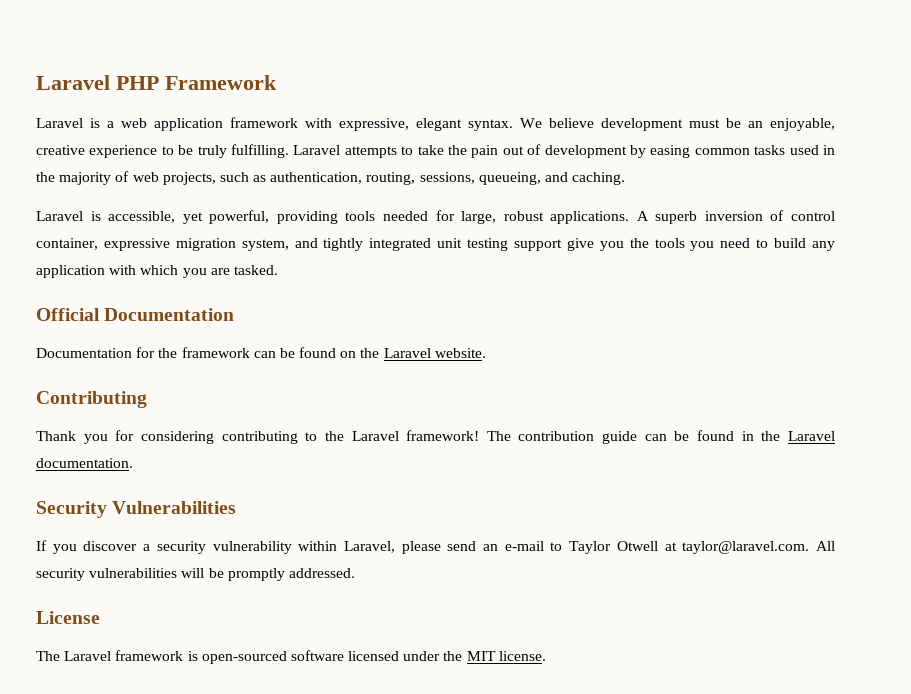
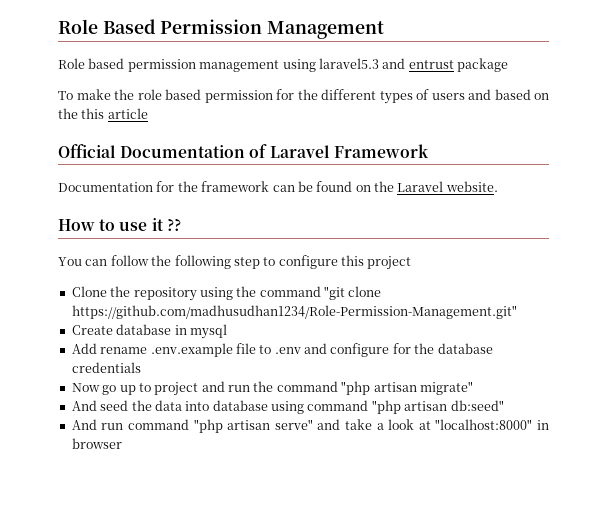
- Laravel PHP Framework
- Laravel is a web application framework with expressive, elegant syntax. We believe development must be an enjoyable, creative experience to be truly fulfilling. Laravel attempts to take the pain out of development by easing common tasks used in the majority of web projects, such as authentication, routing, sessions, queueing, and caching.
- Laravel is accessible, yet powerful, providing tools needed for large, robust applications. A superb inversion of control container, expressive migration system, and tightly integrated unit testing support give you the tools you need to build any application with which you are tasked.
+ Role Based Permission Management
+ Role based permission management using laravel5.3 and entrust package
+ To make the role based permission for the different types of users and based on the this article
- Official Documentation
+ Official Documentation of Laravel Framework
- Contributing
- Thank you for considering contributing to the Laravel framework! The contribution guide can be found in the Laravel documentation.
- Security Vulnerabilities
- If you discover a security vulnerability within Laravel, please send an e-mail to Taylor Otwell at taylor@laravel.com. All security vulnerabilities will be promptly addressed.
- License
- The Laravel framework is open-sourced software licensed under the MIT license.
+ How to use it ??
+ You can follow the following step to configure this project
+ Clone the repository using the command "git clone https://github.com/madhusudhan1234/Role-Permission-Management.git"
+ Create database in mysql
+ Add rename .env.example file to .env and configure for the database credentials
+ Now go up to project and run the command "php artisan migrate"
+ And seed the data into database using command "php artisan db:seed"
+ And run command "php artisan serve" and take a look at "localhost:8000" in browser

